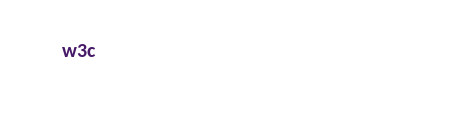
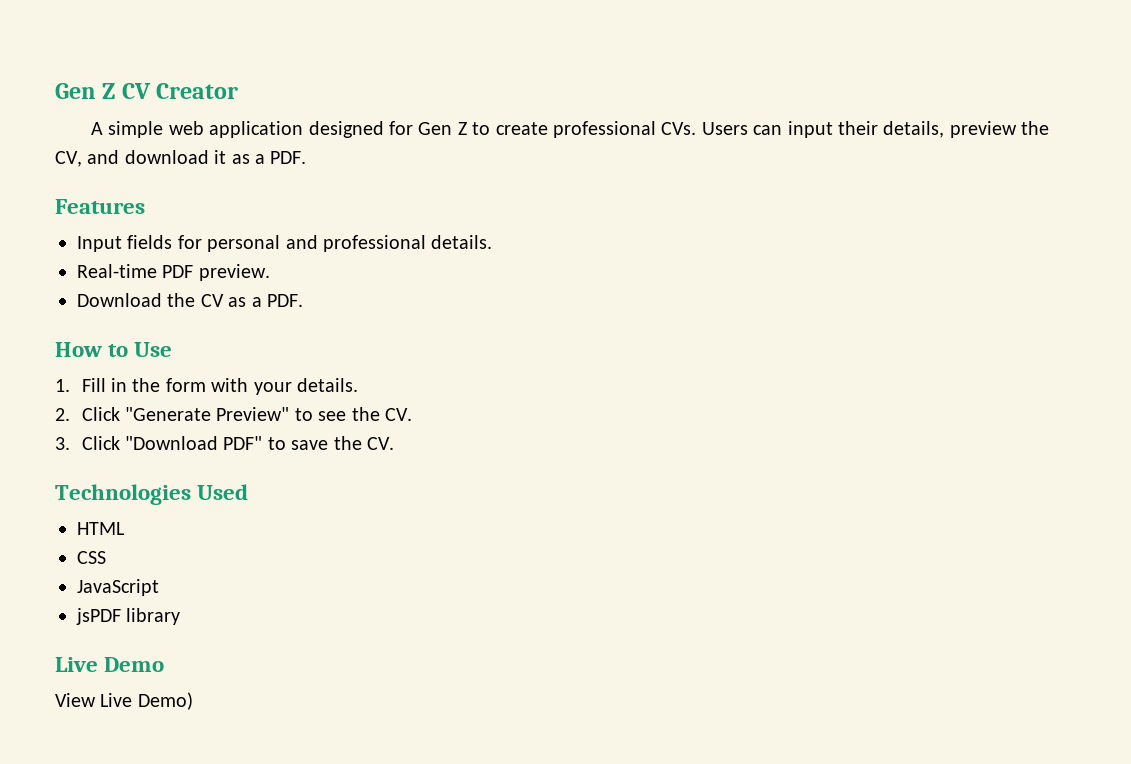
- w3c
+ Gen Z CV Creator
+ A simple web application designed for Gen Z to create professional CVs. Users can input their details, preview the CV, and download it as a PDF.
+ Features
+ Input fields for personal and professional details.
+ Real-time PDF preview.
+ Download the CV as a PDF.
+ How to Use
+ 1. Fill in the form with your details.
+ 2. Click "Generate Preview" to see the CV.
+ 3. Click "Download PDF" to save the CV.
+ Technologies Used
+ HTML
+ CSS
+ JavaScript
+ jsPDF library
+ Live Demo
+ View Live Demo)

